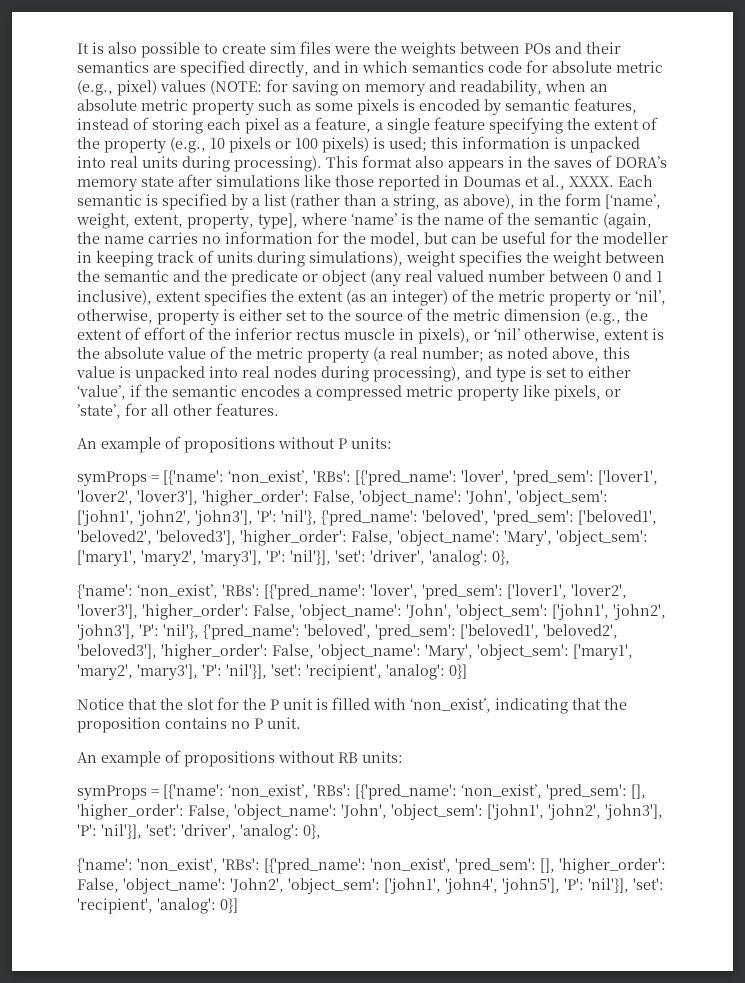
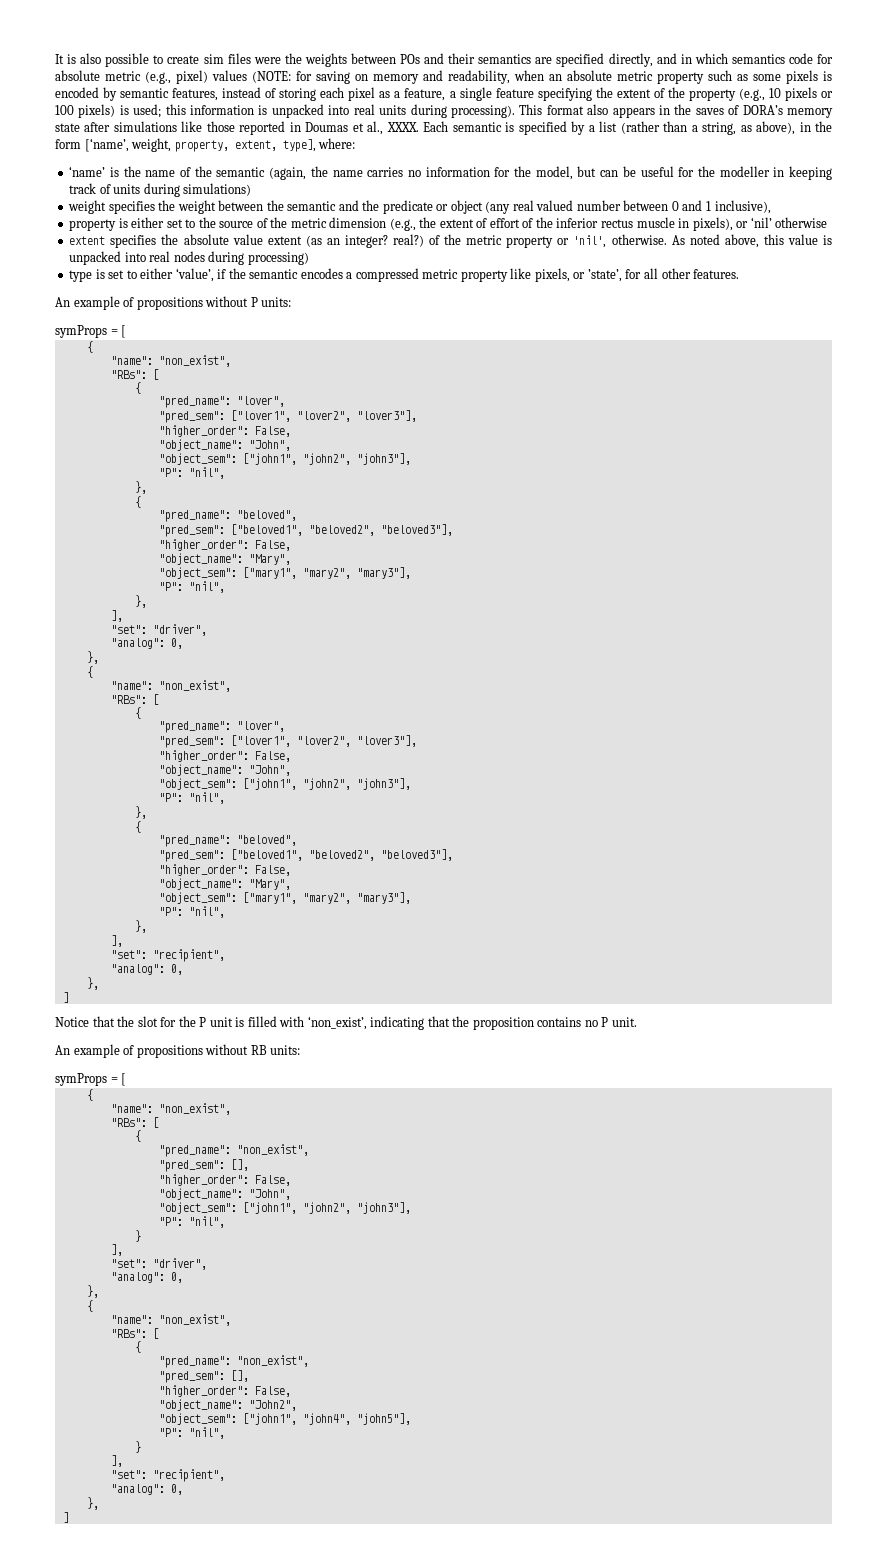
- Each semantic is specified by a list (rather than a string, as above), in the form [‘name’, weight, extent, property, type], where ‘name’ is the name of the semantic (again, the name carries no information for the model, but can be useful for the modeller in keeping track of units during simulations), weight specifies the weight between the semantic and the predicate or object (any real valued number between 0 and 1 inclusive), extent specifies the extent (as an integer) of the metric property or ‘nil’, otherwise, property is either set to the source of the metric dimension (e.g., the extent of effort of the inferior rectus muscle in pixels), or ‘nil’ otherwise, extent is the absolute value of the metric property (a real number; as noted above, this value is unpacked into real nodes during processing), and type is set to either ‘value’, if the semantic encodes a compressed metric property like pixels, or ’state’, for all other features.
+ Each semantic is specified by a list (rather than a string, as above), in the form [‘name’, weight, property, extent, type], where:
+ ‘name’ is the name of the semantic (again, the name carries no information for the model, but can be useful for the modeller in keeping track of units during simulations)
+ weight specifies the weight between the semantic and the predicate or object (any real valued number between 0 and 1 inclusive),
+ property is either set to the source of the metric dimension (e.g., the extent of effort of the inferior rectus muscle in pixels), or ‘nil’ otherwise
+ extent specifies the absolute value extent (as an integer? real?) of the metric property or 'nil', otherwise. As noted above, this value is unpacked into real nodes during processing)
+ type is set to either ‘value’, if the semantic encodes a compressed metric property like pixels, or ’state’, for all other features.
  An example of propositions without P units:
- symProps = [{'name': ‘non_exist’, 'RBs': [{'pred_name': 'lover', 'pred_sem': ['lover1', 'lover2', 'lover3'], 'higher_order': False, 'object_name': 'John', 'object_sem': ['john1', 'john2', 'john3'], 'P': 'nil'}, {'pred_name': 'beloved', 'pred_sem': ['beloved1', 'beloved2', 'beloved3'], 'higher_order': False, 'object_name': 'Mary', 'object_sem': ['mary1', 'mary2', 'mary3'], 'P': 'nil'}], 'set': 'driver', 'analog': 0},
- {'name': ‘non_exist’, 'RBs': [{'pred_name': 'lover', 'pred_sem': ['lover1', 'lover2', 'lover3'], 'higher_order': False, 'object_name': 'John', 'object_sem': ['john1', 'john2', 'john3'], 'P': 'nil'}, {'pred_name': 'beloved', 'pred_sem': ['beloved1', 'beloved2', 'beloved3'], 'higher_order': False, 'object_name': 'Mary', 'object_sem': ['mary1', 'mary2', 'mary3'], 'P': 'nil'}], 'set': 'recipient', 'analog': 0}]
+ symProps = [
+ {
+ "name": "non_exist",
+ "RBs": [
+ {
+ "pred_name": "lover",
+ "pred_sem": ["lover1", "lover2", "lover3"],
+ "higher_order": False,
+ "object_name": "John",
+ "object_sem": ["john1", "john2", "john3"],
+ "P": "nil",
+ },
+ {
+ "pred_name": "beloved",
+ "pred_sem": ["beloved1", "beloved2", "beloved3"],
+ "higher_order": False,
+ "object_name": "Mary",
+ "object_sem": ["mary1", "mary2", "mary3"],
+ "P": "nil",
+ },
+ ],
+ "set": "driver",
+ "analog": 0,
+ },
+ {
+ "name": "non_exist",
+ "RBs": [
+ {
+ "pred_name": "lover",
+ "pred_sem": ["lover1", "lover2", "lover3"],
+ "higher_order": False,
+ "object_name": "John",
+ "object_sem": ["john1", "john2", "john3"],
+ "P": "nil",
+ },
+ {
+ "pred_name": "beloved",
+ "pred_sem": ["beloved1", "beloved2", "beloved3"],
+ "higher_order": False,
+ "object_name": "Mary",
+ "object_sem": ["mary1", "mary2", "mary3"],
+ "P": "nil",
+ },
+ ],
+ "set": "recipient",
+ "analog": 0,
+ },
+ ]
  An example of propositions without RB units:
- symProps = [{'name': ‘non_exist’, 'RBs': [{'pred_name': ‘non_exist’, 'pred_sem': [], 'higher_order': False, 'object_name': 'John', 'object_sem': ['john1', 'john2', 'john3'], 'P': 'nil'}], 'set': 'driver', 'analog': 0},
- {'name': 'non_exist', 'RBs': [{'pred_name': 'non_exist', 'pred_sem': [], 'higher_order': False, 'object_name': 'John2', 'object_sem': ['john1', 'john4', 'john5'], 'P': 'nil'}], 'set': 'recipient', 'analog': 0}]
+ symProps = [
+ {
+ "name": "non_exist",
+ "RBs": [
+ {
+ "pred_name": "non_exist",
+ "pred_sem": [],
+ "higher_order": False,
+ "object_name": "John",
+ "object_sem": ["john1", "john2", "john3"],
+ "P": "nil",
+ }
+ ],
+ "set": "driver",
+ "analog": 0,
+ },
+ {
+ "name": "non_exist",
+ "RBs": [
+ {
+ "pred_name": "non_exist",
+ "pred_sem": [],
+ "higher_order": False,
+ "object_name": "John2",
+ "object_sem": ["john1", "john4", "john5"],
+ "P": "nil",
+ }
+ ],
+ "set": "recipient",
+ "analog": 0,
+ },
+ ]

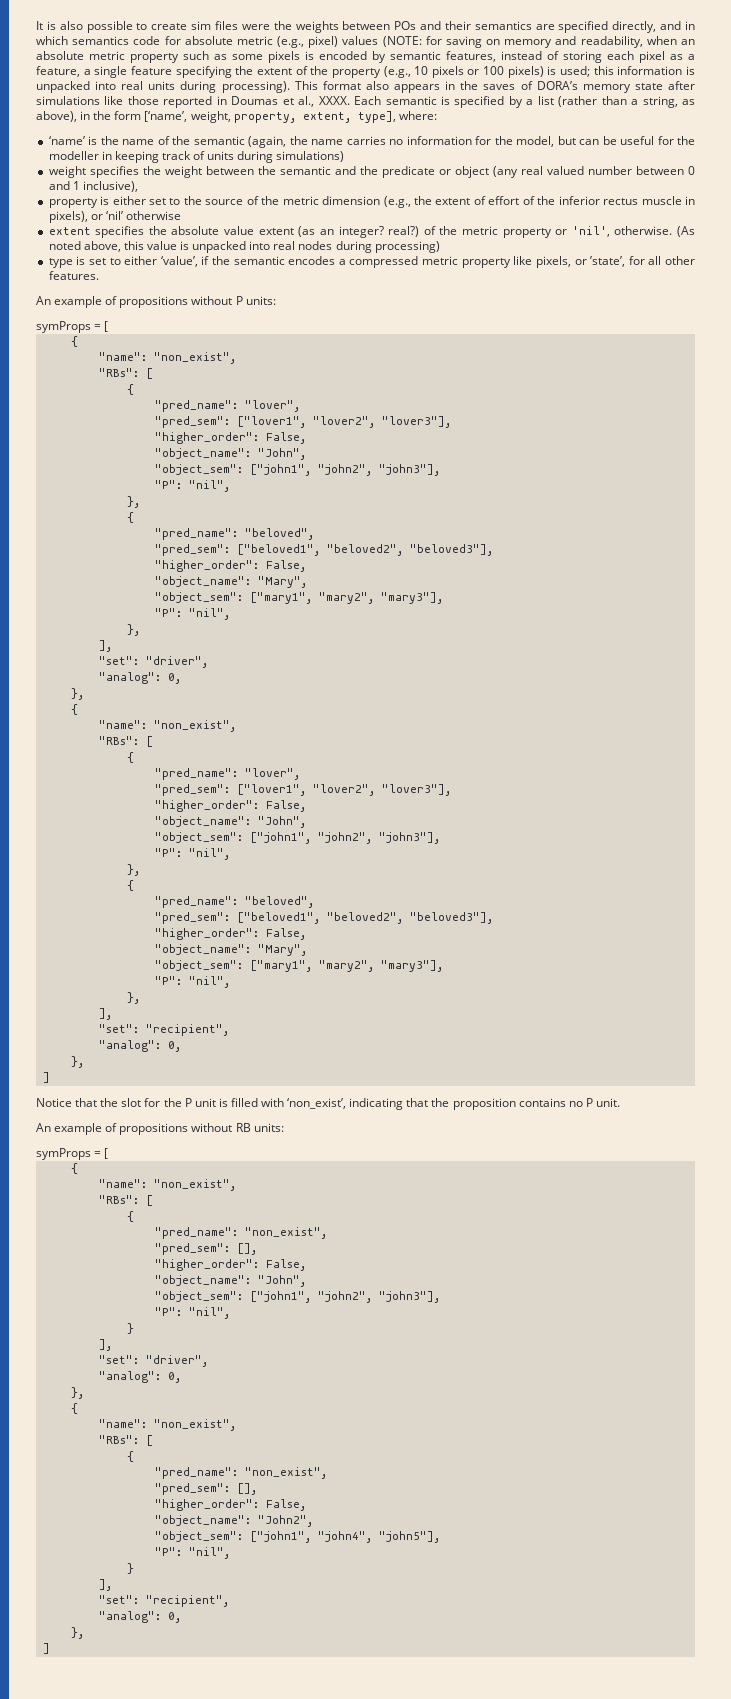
- As noted above, this value is unpacked into real nodes during processing)
+ (As noted above, this value is unpacked into real nodes during processing)

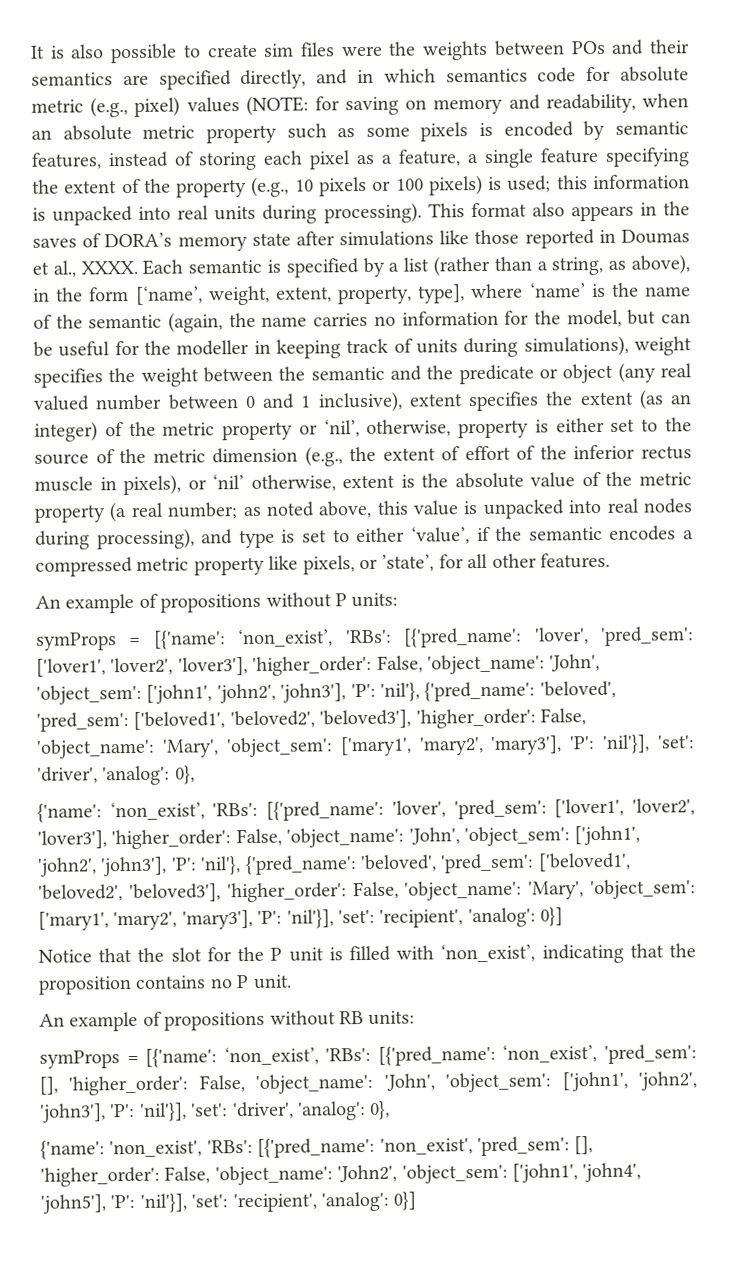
- Each semantic is specified by a list (rather than a string, as above), in the form [‘name’, weight, property, extent, type], where:
- ‘name’ is the name of the semantic (again, the name carries no information for the model, but can be useful for the modeller in keeping track of units during simulations)
- weight specifies the weight between the semantic and the predicate or object (any real valued number between 0 and 1 inclusive),
- property is either set to the source of the metric dimension (e.g., the extent of effort of the inferior rectus muscle in pixels), or ‘nil’ otherwise
- extent specifies the absolute value extent (as an integer? real?) of the metric property or 'nil', otherwise. (As noted above, this value is unpacked into real nodes during processing)
- type is set to either ‘value’, if the semantic encodes a compressed metric property like pixels, or ’state’, for all other features.
+ Each semantic is specified by a list (rather than a string, as above), in the form [‘name’, weight, extent, property, type], where ‘name’ is the name of the semantic (again, the name carries no information for the model, but can be useful for the modeller in keeping track of units during simulations), weight specifies the weight between the semantic and the predicate or object (any real valued number between 0 and 1 inclusive), extent specifies the extent (as an integer) of the metric property or ‘nil’, otherwise, property is either set to the source of the metric dimension (e.g., the extent of effort of the inferior rectus muscle in pixels), or ‘nil’ otherwise, extent is the absolute value of the metric property (a real number; as noted above, this value is unpacked into real nodes during processing), and type is set to either ‘value’, if the semantic encodes a compressed metric property like pixels, or ’state’, for all other features.
  An example of propositions without P units:
- symProps = [
- {
- "name": "non_exist",
- "RBs": [
- {
- "pred_name": "lover",
- "pred_sem": ["lover1", "lover2", "lover3"],
- "higher_order": False,
- "object_name": "John",
- "object_sem": ["john1", "john2", "john3"],
- "P": "nil",
- },
- {
- "pred_name": "beloved",
- "pred_sem": ["beloved1", "beloved2", "beloved3"],
- "higher_order": False,
- "object_name": "Mary",
- "object_sem": ["mary1", "mary2", "mary3"],
- "P": "nil",
- },
- ],
- "set": "driver",
- "analog": 0,
- },
- {
- "name": "non_exist",
- "RBs": [
- {
- "pred_name": "lover",
- "pred_sem": ["lover1", "lover2", "lover3"],
- "higher_order": False,
- "object_name": "John",
- "object_sem": ["john1", "john2", "john3"],
- "P": "nil",
- },
- {
- "pred_name": "beloved",
- "pred_sem": ["beloved1", "beloved2", "beloved3"],
- "higher_order": False,
- "object_name": "Mary",
- "object_sem": ["mary1", "mary2", "mary3"],
- "P": "nil",
- },
- ],
- "set": "recipient",
- "analog": 0,
- },
- ]
+ symProps = [{'name': ‘non_exist’, 'RBs': [{'pred_name': 'lover', 'pred_sem': ['lover1', 'lover2', 'lover3'], 'higher_order': False, 'object_name': 'John', 'object_sem': ['john1', 'john2', 'john3'], 'P': 'nil'}, {'pred_name': 'beloved', 'pred_sem': ['beloved1', 'beloved2', 'beloved3'], 'higher_order': False, 'object_name': 'Mary', 'object_sem': ['mary1', 'mary2', 'mary3'], 'P': 'nil'}], 'set': 'driver', 'analog': 0},
+ {'name': ‘non_exist’, 'RBs': [{'pred_name': 'lover', 'pred_sem': ['lover1', 'lover2', 'lover3'], 'higher_order': False, 'object_name': 'John', 'object_sem': ['john1', 'john2', 'john3'], 'P': 'nil'}, {'pred_name': 'beloved', 'pred_sem': ['beloved1', 'beloved2', 'beloved3'], 'higher_order': False, 'object_name': 'Mary', 'object_sem': ['mary1', 'mary2', 'mary3'], 'P': 'nil'}], 'set': 'recipient', 'analog': 0}]
  An example of propositions without RB units:
- symProps = [
- {
- "name": "non_exist",
- "RBs": [
- {
- "pred_name": "non_exist",
- "pred_sem": [],
- "higher_order": False,
- "object_name": "John",
- "object_sem": ["john1", "john2", "john3"],
- "P": "nil",
- }
- ],
- "set": "driver",
- "analog": 0,
- },
- {
- "name": "non_exist",
- "RBs": [
- {
- "pred_name": "non_exist",
- "pred_sem": [],
- "higher_order": False,
- "object_name": "John2",
- "object_sem": ["john1", "john4", "john5"],
- "P": "nil",
- }
- ],
- "set": "recipient",
- "analog": 0,
- },
- ]
+ symProps = [{'name': ‘non_exist’, 'RBs': [{'pred_name': ‘non_exist’, 'pred_sem': [], 'higher_order': False, 'object_name': 'John', 'object_sem': ['john1', 'john2', 'john3'], 'P': 'nil'}], 'set': 'driver', 'analog': 0},
+ {'name': 'non_exist', 'RBs': [{'pred_name': 'non_exist', 'pred_sem': [], 'higher_order': False, 'object_name': 'John2', 'object_sem': ['john1', 'john4', 'john5'], 'P': 'nil'}], 'set': 'recipient', 'analog': 0}]

